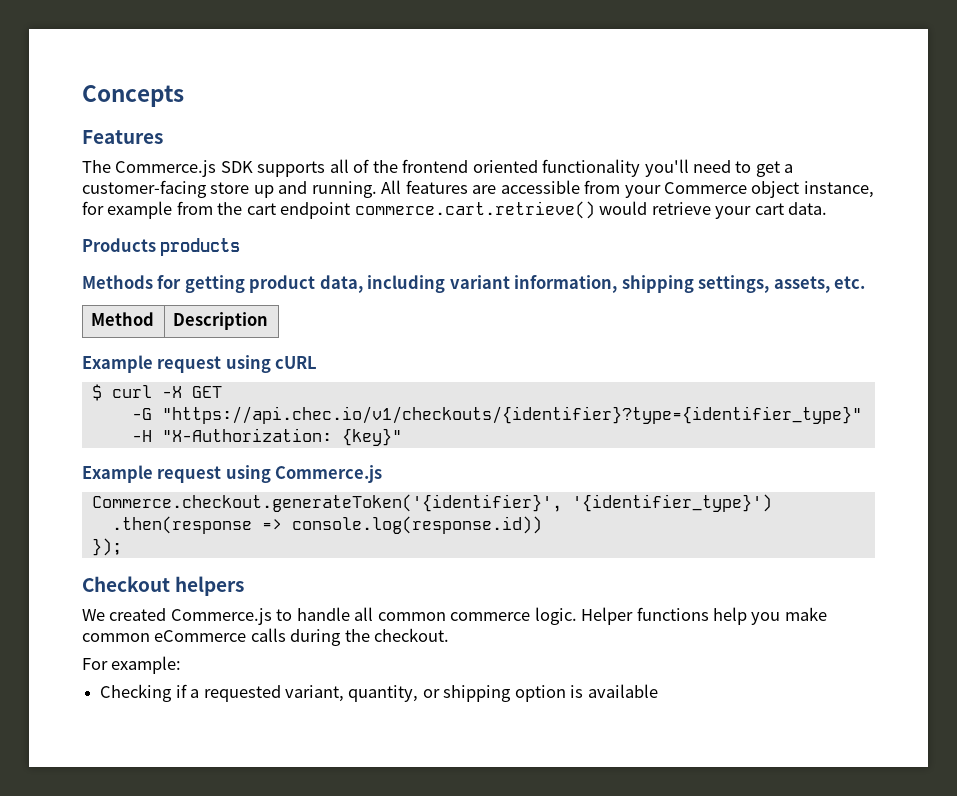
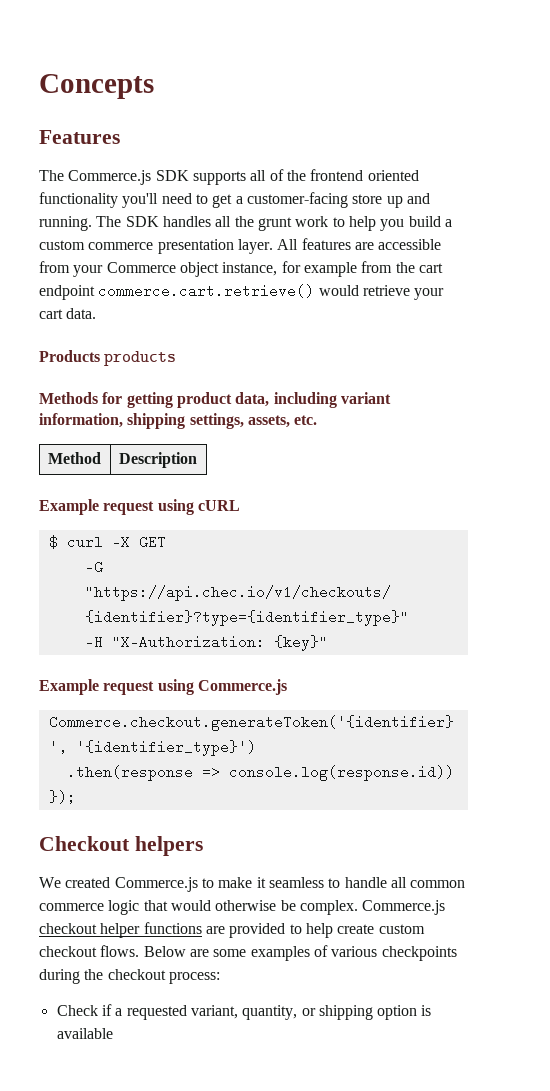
+ The SDK handles all the grunt work to help you build a custom commerce presentation layer.
- We created Commerce.js to handle all common commerce logic. Helper functions help you make common eCommerce calls during the checkout.
- For example:
- Checking if a requested variant, quantity, or shipping option is available
+ We created Commerce.js to make it seamless to handle all common commerce logic that would otherwise be complex. Commerce.js checkout helper functions are provided to help create custom checkout flows. Below are some examples of various checkpoints during the checkout process:
+ Check if a requested variant, quantity, or shipping option is available

